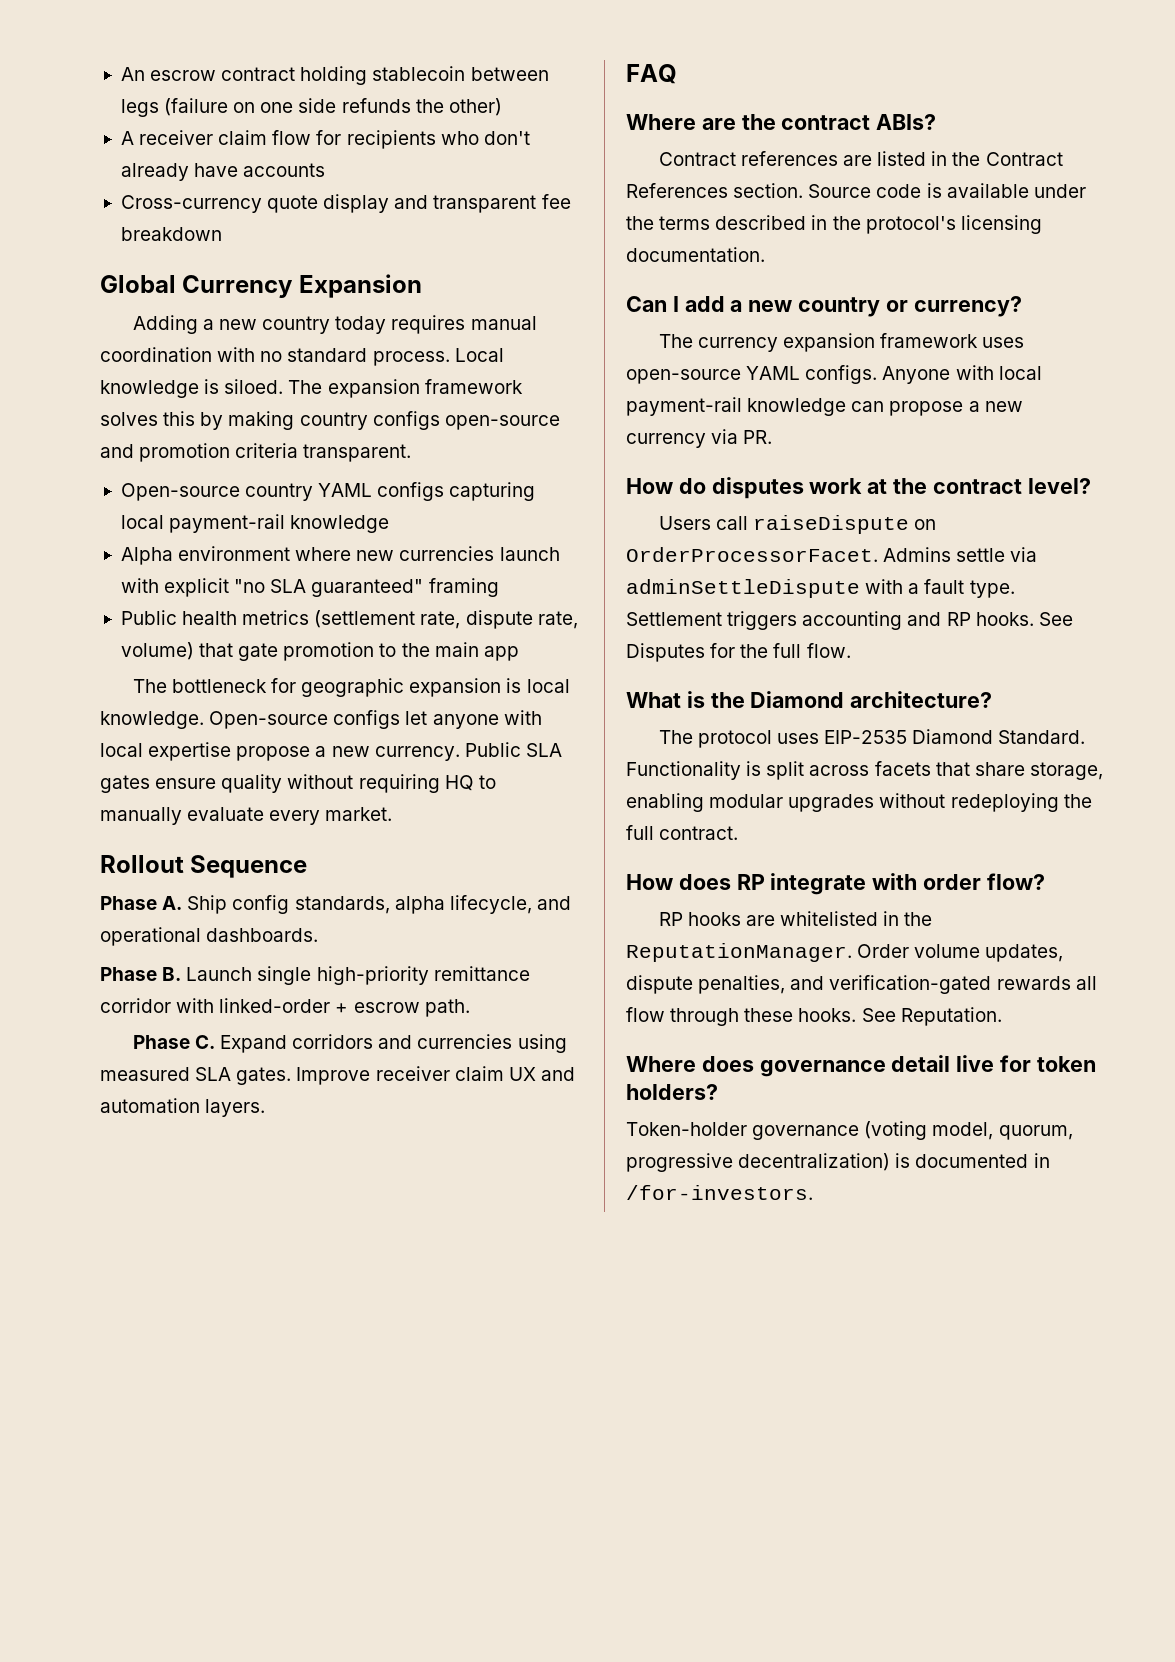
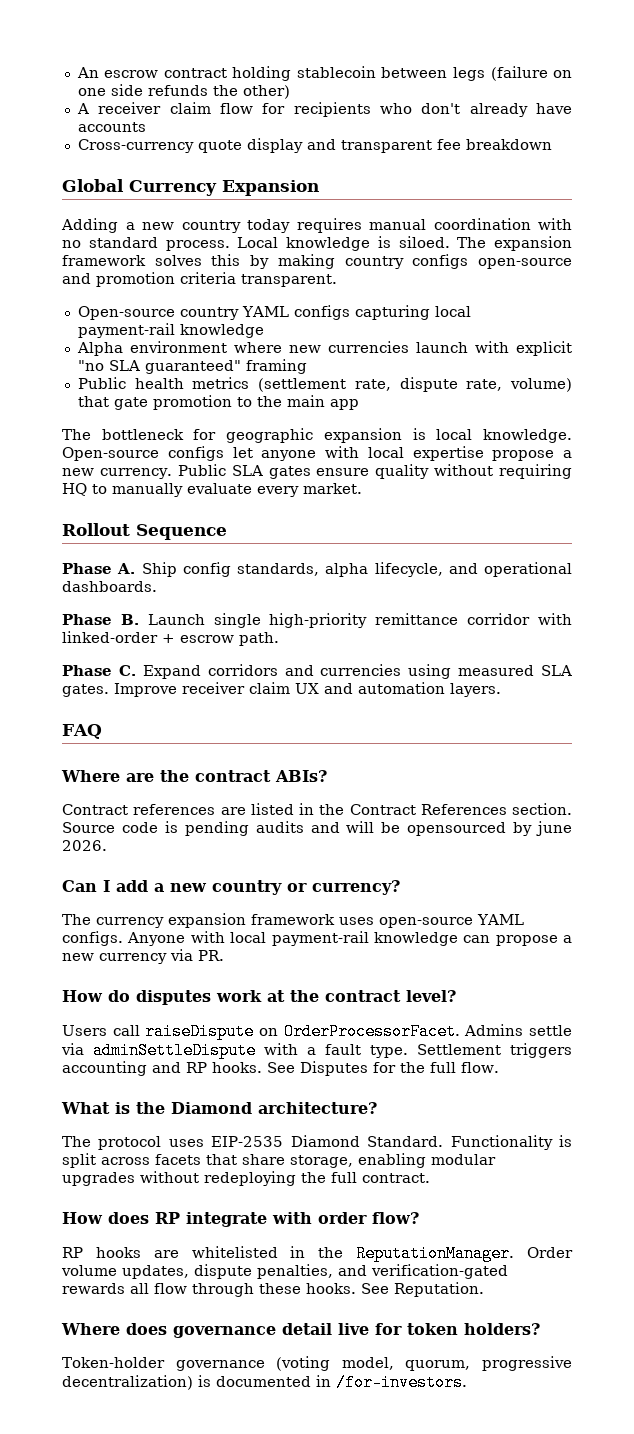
- Source code is available under the terms described in the protocol's licensing documentation.
+ Source code is pending audits and will be opensourced by june 2026.

